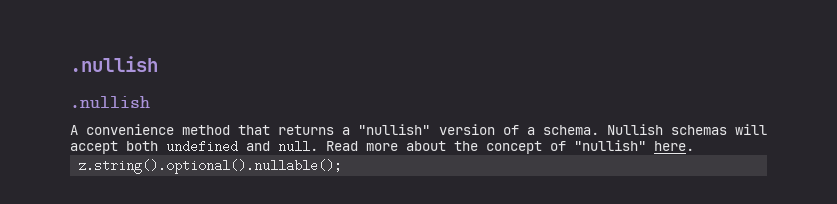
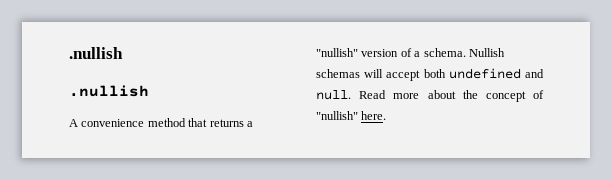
- z.string().optional().nullable();

